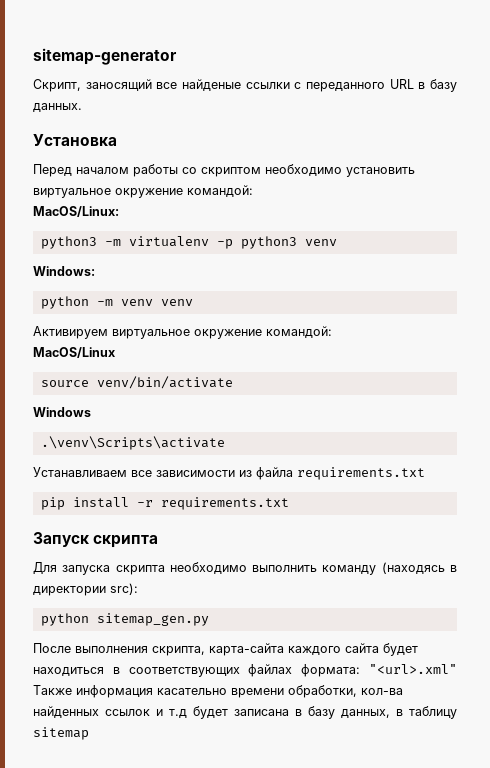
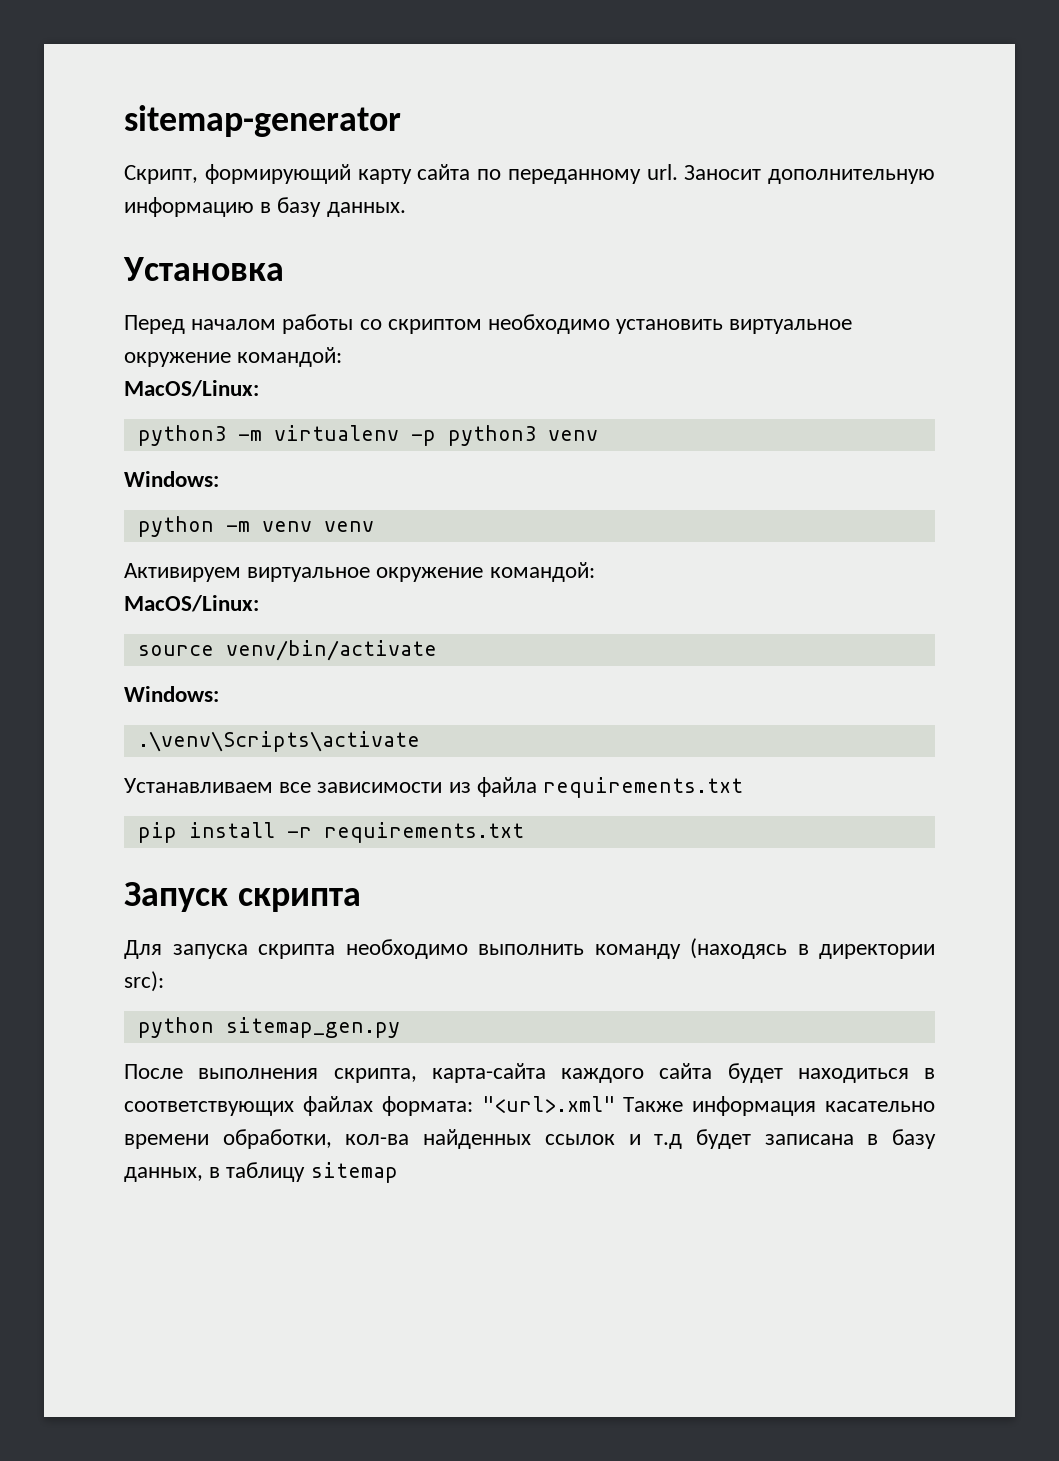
- Скрипт, заносящий все найденые ссылки с переданного URL в базу данных.
+ Скрипт, формирующий карту сайта по переданному url. Заносит дополнительную информацию в базу данных.
  Активируем виртуальное окружение командой:
- MacOS/Linux
+ MacOS/Linux:
  source venv/bin/activate
- Windows
+ Windows:

